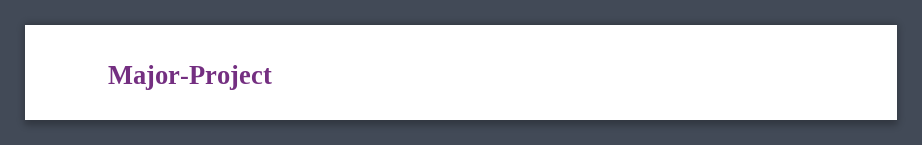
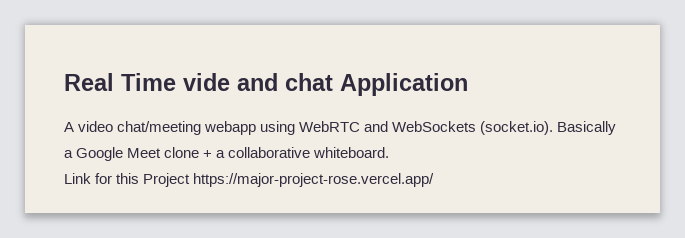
- Major-Project
+ Real Time vide and chat Application
+ A video chat/meeting webapp using WebRTC and WebSockets (socket.io). Basically a Google Meet clone + a collaborative whiteboard.
+ Link for this Project https://major-project-rose.vercel.app/

